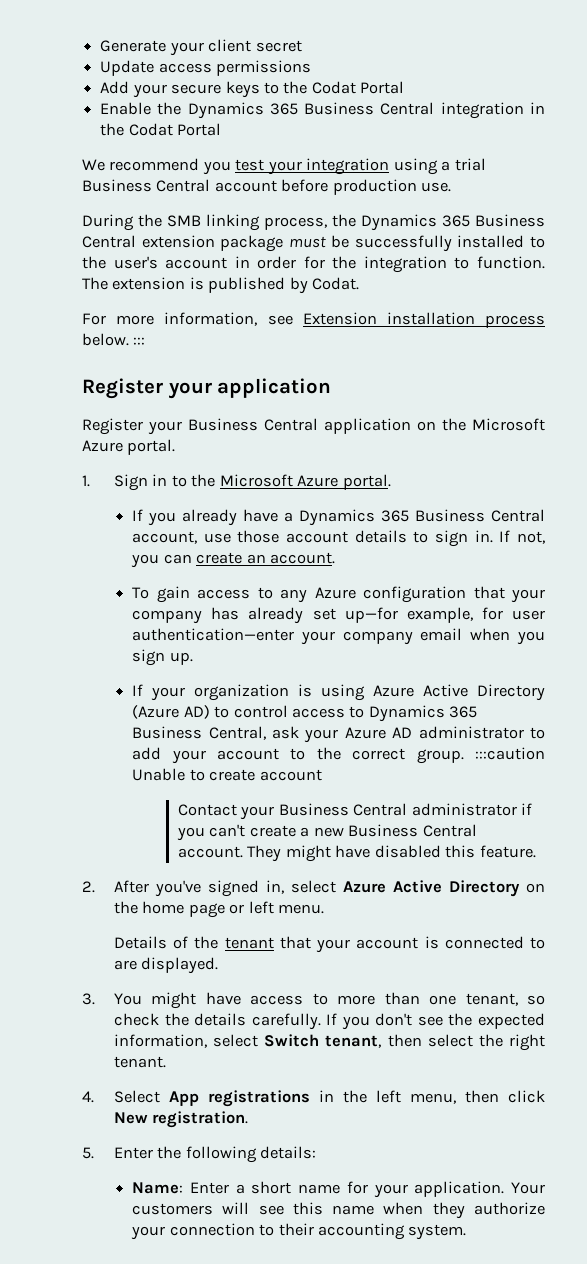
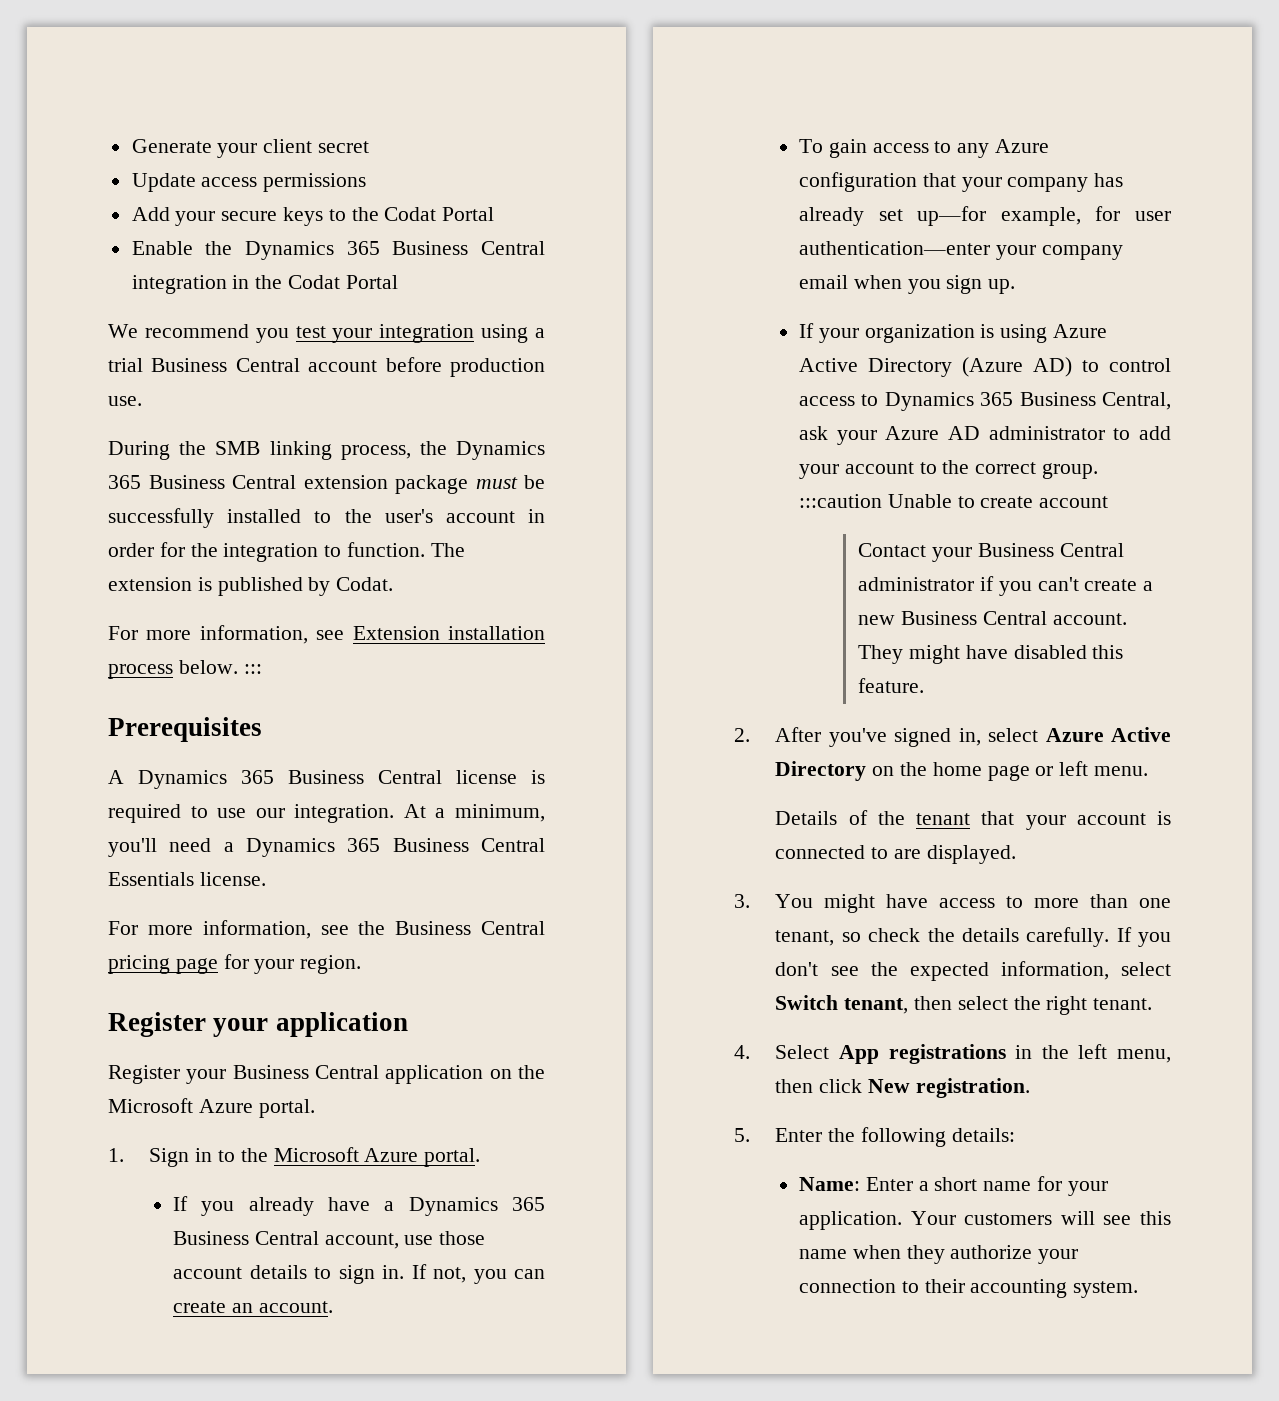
+ Prerequisites
+ A Dynamics 365 Business Central license is required to use our integration. At a minimum, you'll need a Dynamics 365 Business Central Essentials license.
+ For more information, see the Business Central pricing page for your region.

